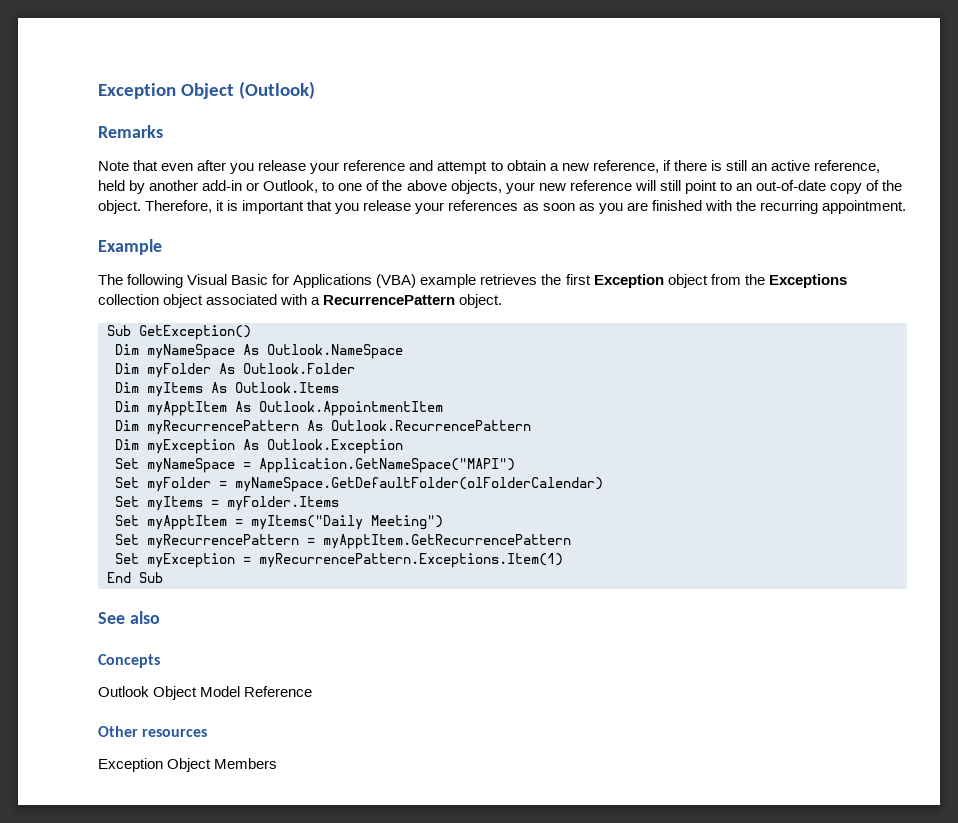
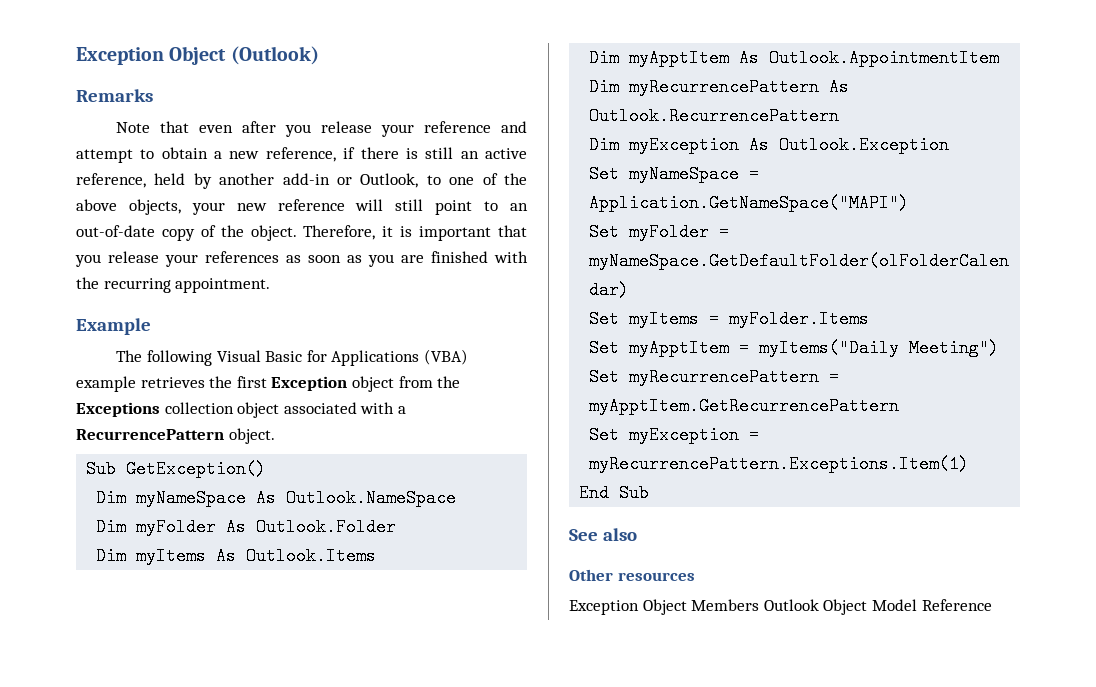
- Concepts
- Outlook Object Model Reference
- Exception Object Members
+ Exception Object Members Outlook Object Model Reference

